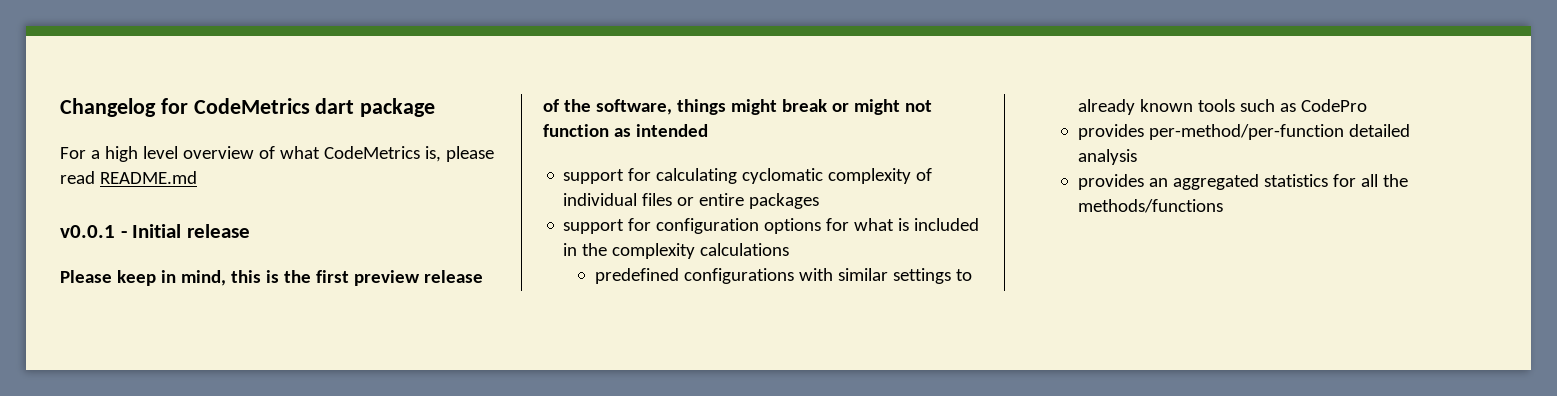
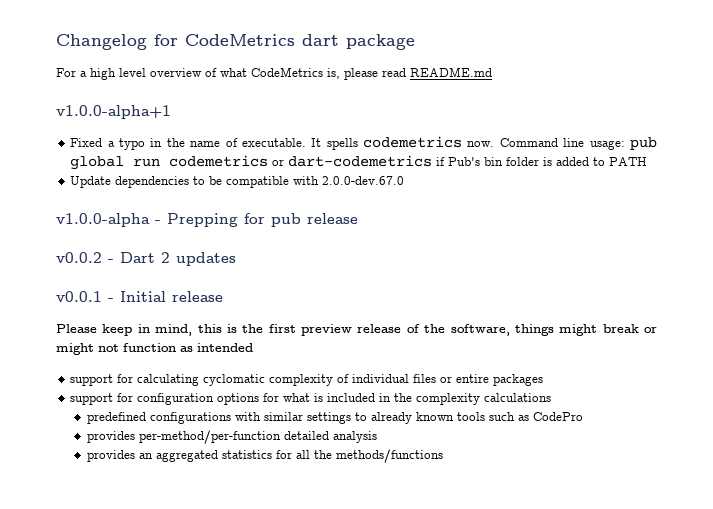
+ v1.0.0-alpha+1
+ Fixed a typo in the name of executable. It spells codemetrics now. Command line usage: pub global run codemetrics or dart-codemetrics if Pub's bin folder is added to PATH
+ Update dependencies to be compatible with 2.0.0-dev.67.0
+ v1.0.0-alpha - Prepping for pub release
+ v0.0.2 - Dart 2 updates

